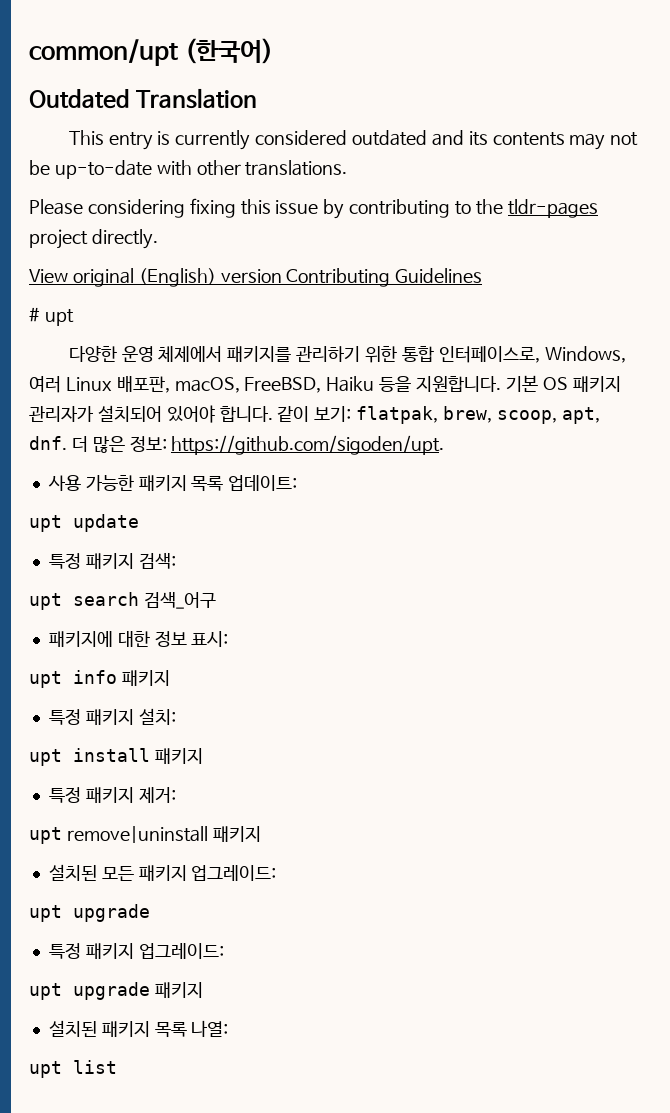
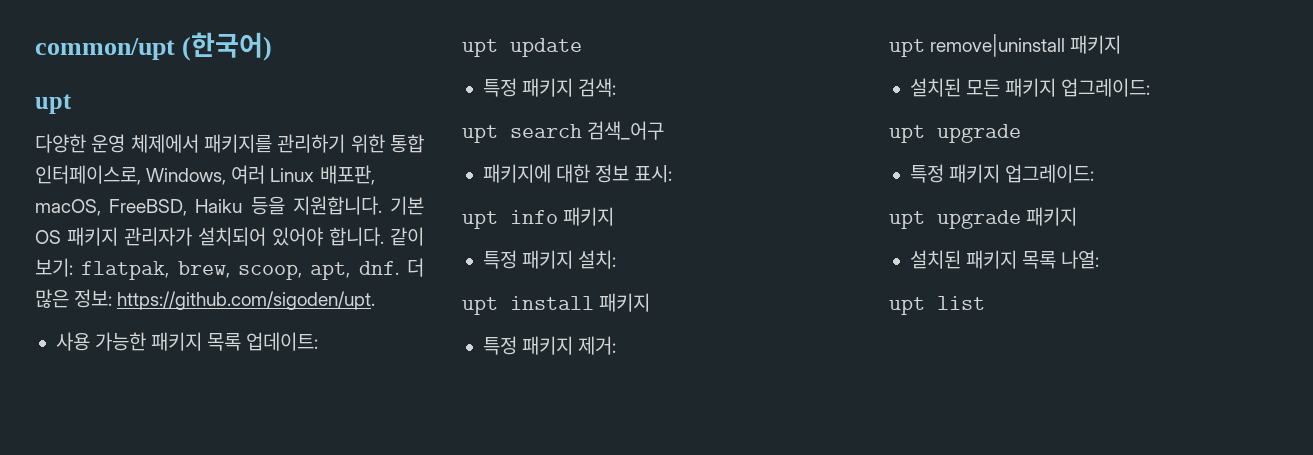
  common/upt (한국어)
- Outdated Translation
- This entry is currently considered outdated and its contents may not be up-to-date with other translations.
- Please considering fixing this issue by contributing to the tldr-pages project directly.
- View original (English) version Contributing Guidelines
- # upt
+ upt

